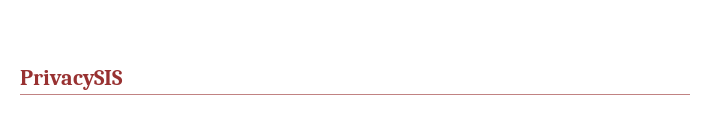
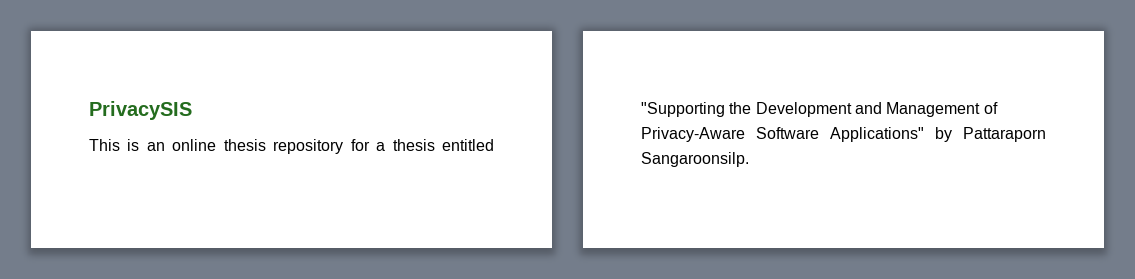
+ This is an online thesis repository for a thesis entitled "Supporting the Development and Management of Privacy-Aware Software Applications" by Pattaraporn Sangaroonsilp.

